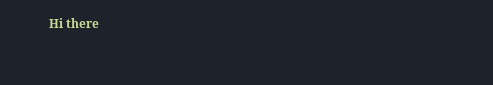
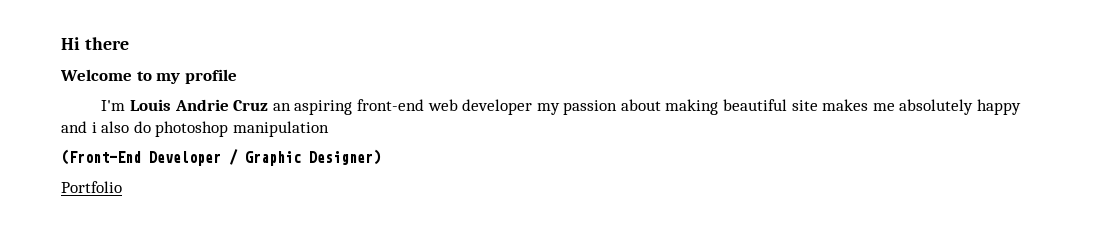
+ Welcome to my profile
+ I'm Louis Andrie Cruz an aspiring front-end web developer my passion about making beautiful site makes me absolutely happy and i also do photoshop manipulation
+ (Front-End Developer / Graphic Designer)
+ Portfolio

